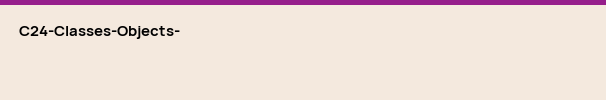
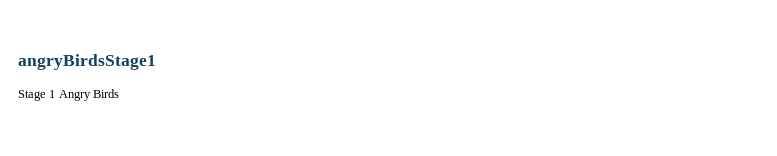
- C24-Classes-Objects-
+ angryBirdsStage1
+ Stage 1 Angry Birds

